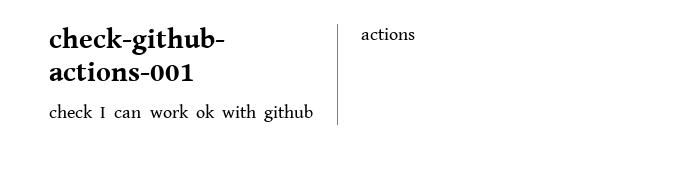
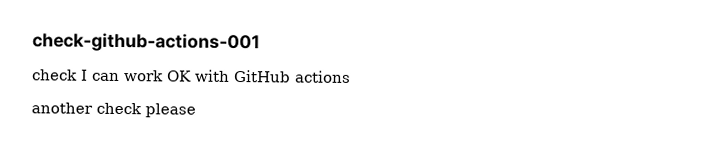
- check I can work ok with github actions
+ check I can work OK with GitHub actions
+ another check please

